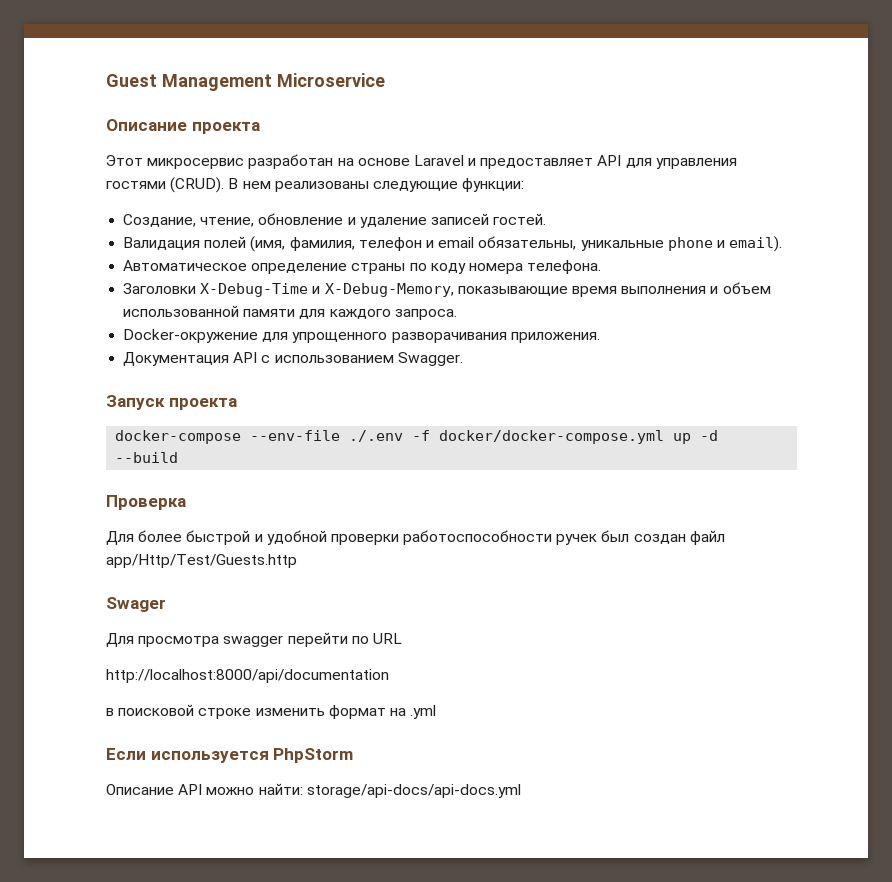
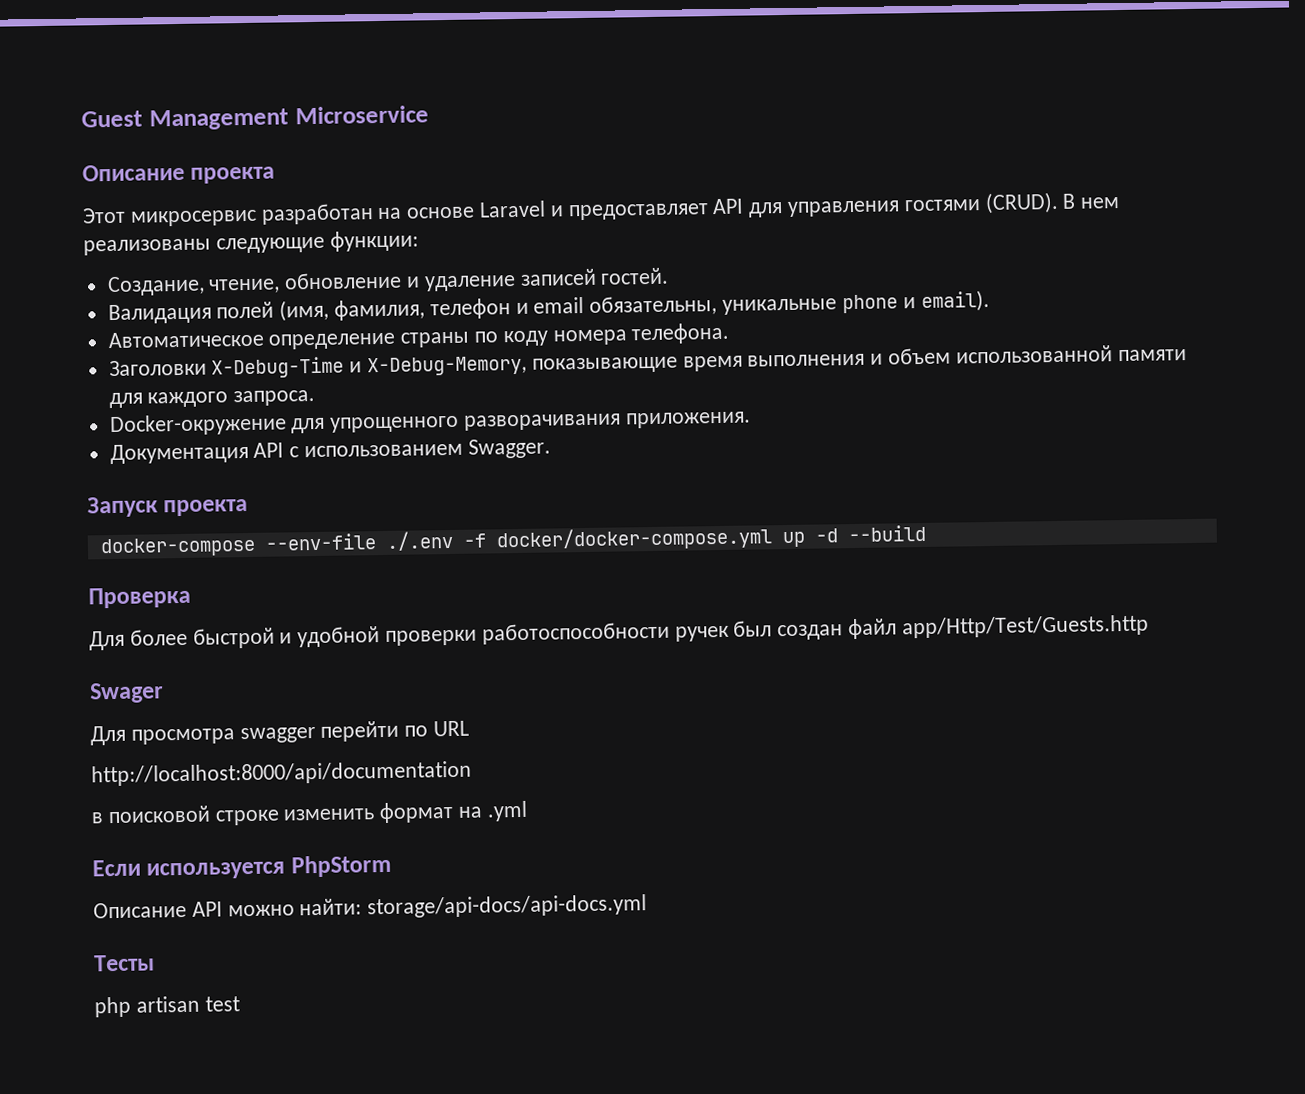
+ Тесты
+ php artisan test

